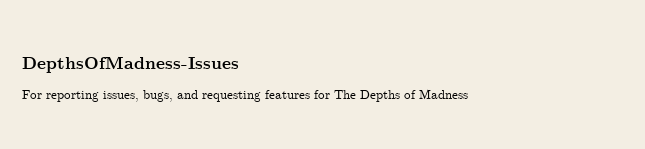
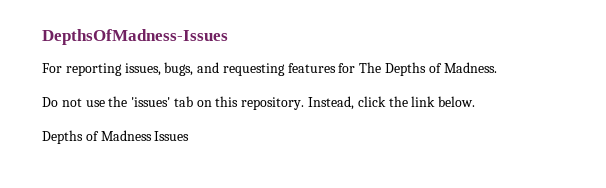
- For reporting issues, bugs, and requesting features for The Depths of Madness
+ For reporting issues, bugs, and requesting features for The Depths of Madness.
+ Do not use the 'issues' tab on this repository. Instead, click the link below.
+ Depths of Madness Issues

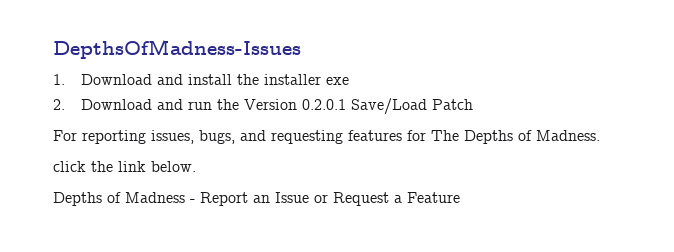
+ 1. Download and install the installer exe
+ 2. Download and run the Version 0.2.0.1 Save/Load Patch
- Do not use the 'issues' tab on this repository. Instead, click the link below.
+ click the link below.
- Depths of Madness Issues
+ Depths of Madness - Report an Issue or Request a Feature

